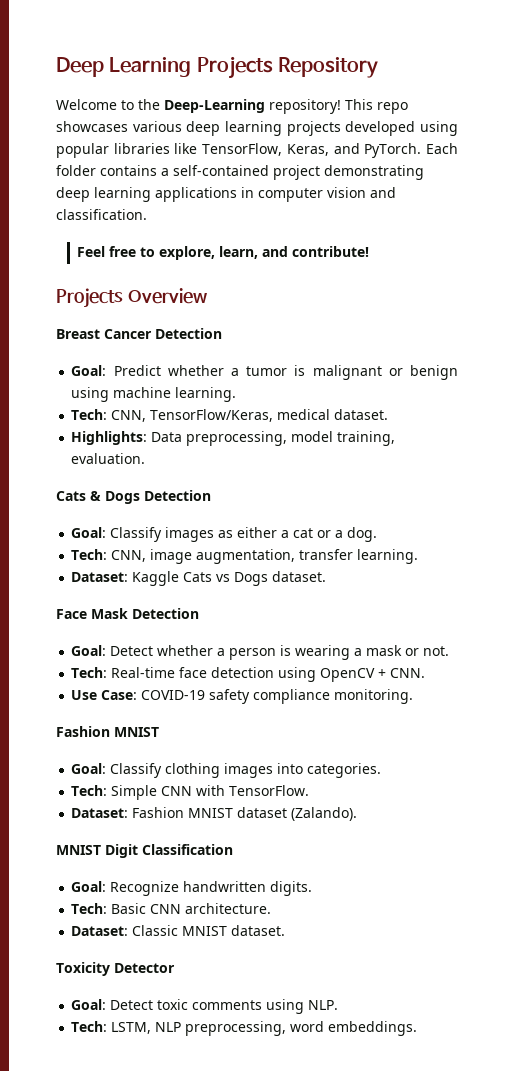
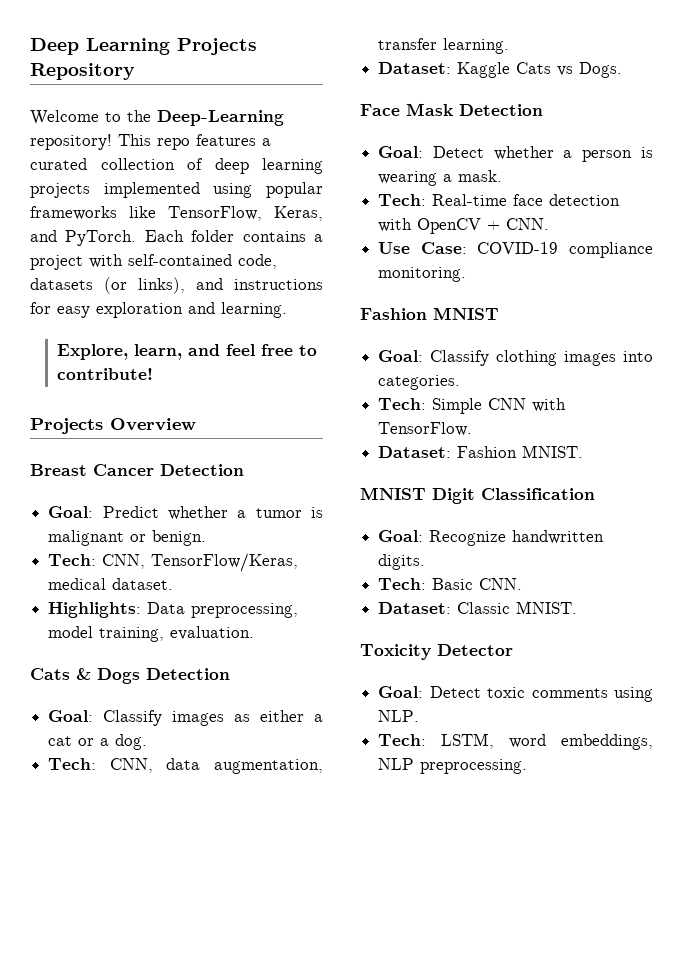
- This repo showcases various deep learning projects developed using popular libraries like TensorFlow, Keras, and PyTorch.
+ This repo features a curated collection of deep learning projects implemented using popular frameworks like TensorFlow, Keras, and PyTorch.
- Each folder contains a self-contained project demonstrating deep learning applications in computer vision and classification.
- Feel free to explore, learn, and contribute!
+ Each folder contains a project with self-contained code, datasets (or links), and instructions for easy exploration and learning.
+ Explore, learn, and feel free to contribute!
- Goal: Predict whether a tumor is malignant or benign using machine learning.
+ Goal: Predict whether a tumor is malignant or benign.
- Tech: CNN, image augmentation, transfer learning.
+ Tech: CNN, data augmentation, transfer learning.
- Dataset: Kaggle Cats vs Dogs dataset.
+ Dataset: Kaggle Cats vs Dogs.
- Goal: Detect whether a person is wearing a mask or not.
+ Goal: Detect whether a person is wearing a mask.
- Tech: Real-time face detection using OpenCV + CNN.
+ Tech: Real-time face detection with OpenCV + CNN.
- Use Case: COVID-19 safety compliance monitoring.
+ Use Case: COVID-19 compliance monitoring.
- Dataset: Fashion MNIST dataset (Zalando).
+ Dataset: Fashion MNIST.
- Tech: Basic CNN architecture.
+ Tech: Basic CNN.
- Dataset: Classic MNIST dataset.
+ Dataset: Classic MNIST.
- Tech: LSTM, NLP preprocessing, word embeddings.
+ Tech: LSTM, word embeddings, NLP preprocessing.

